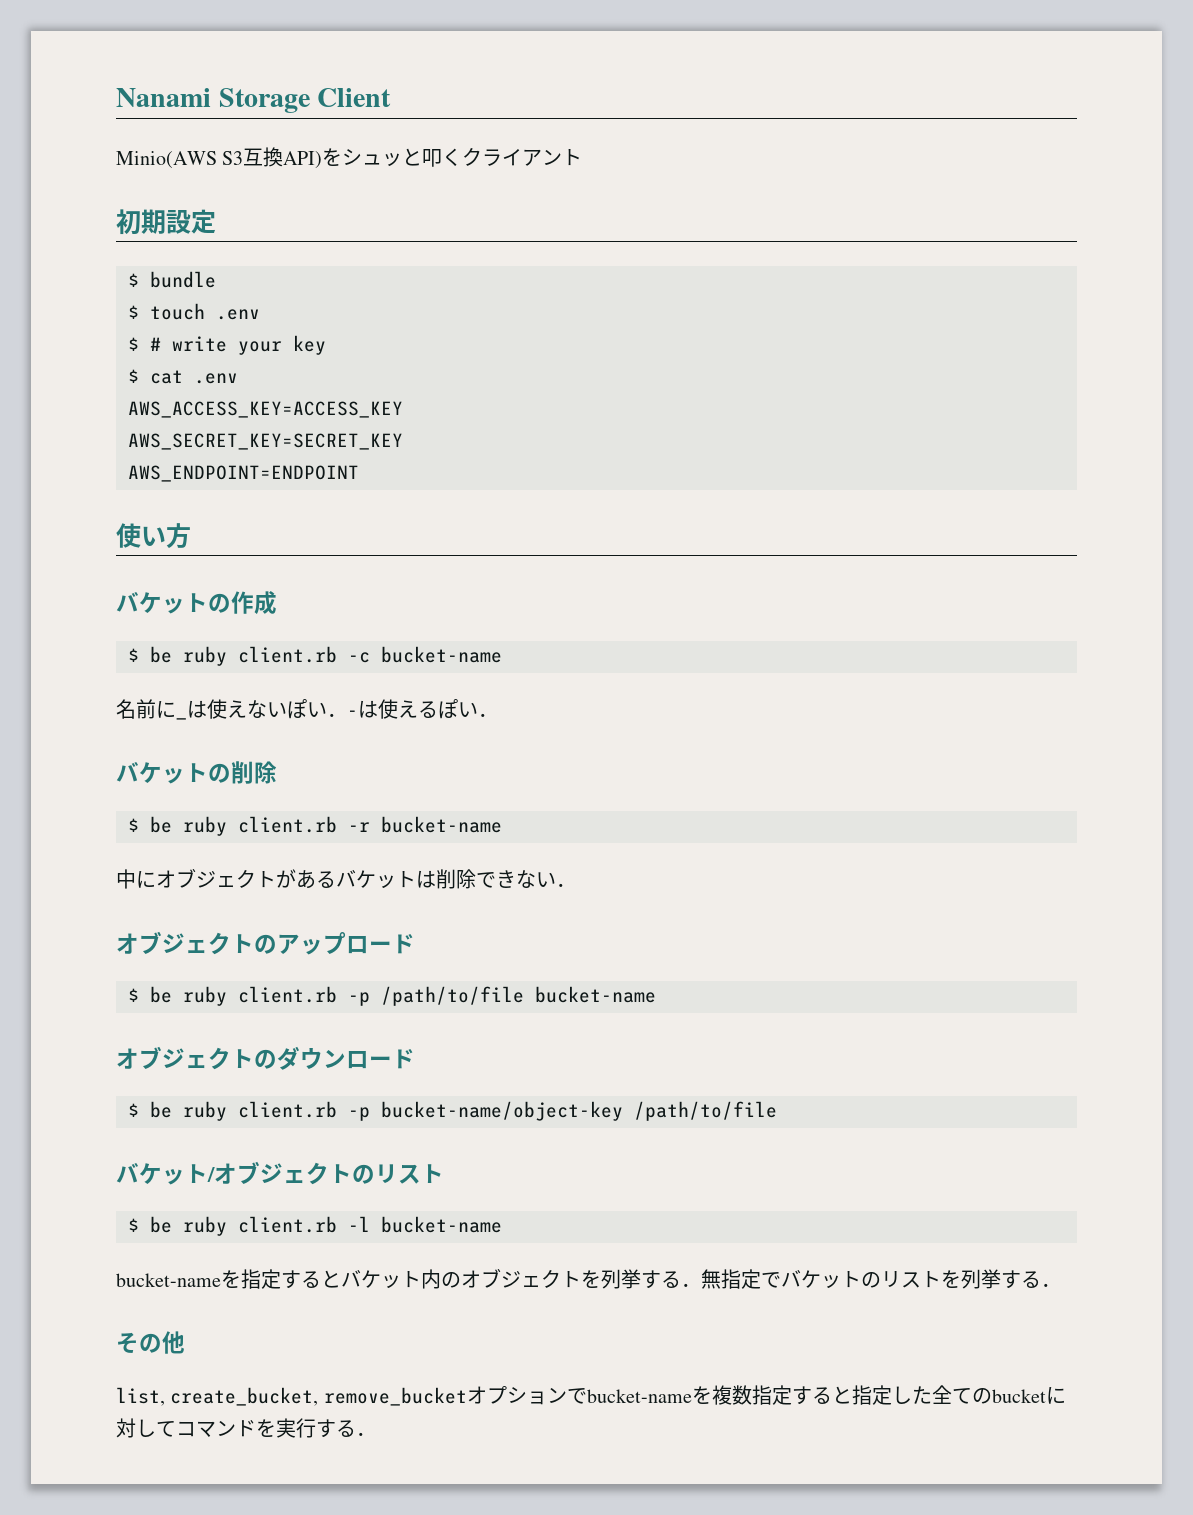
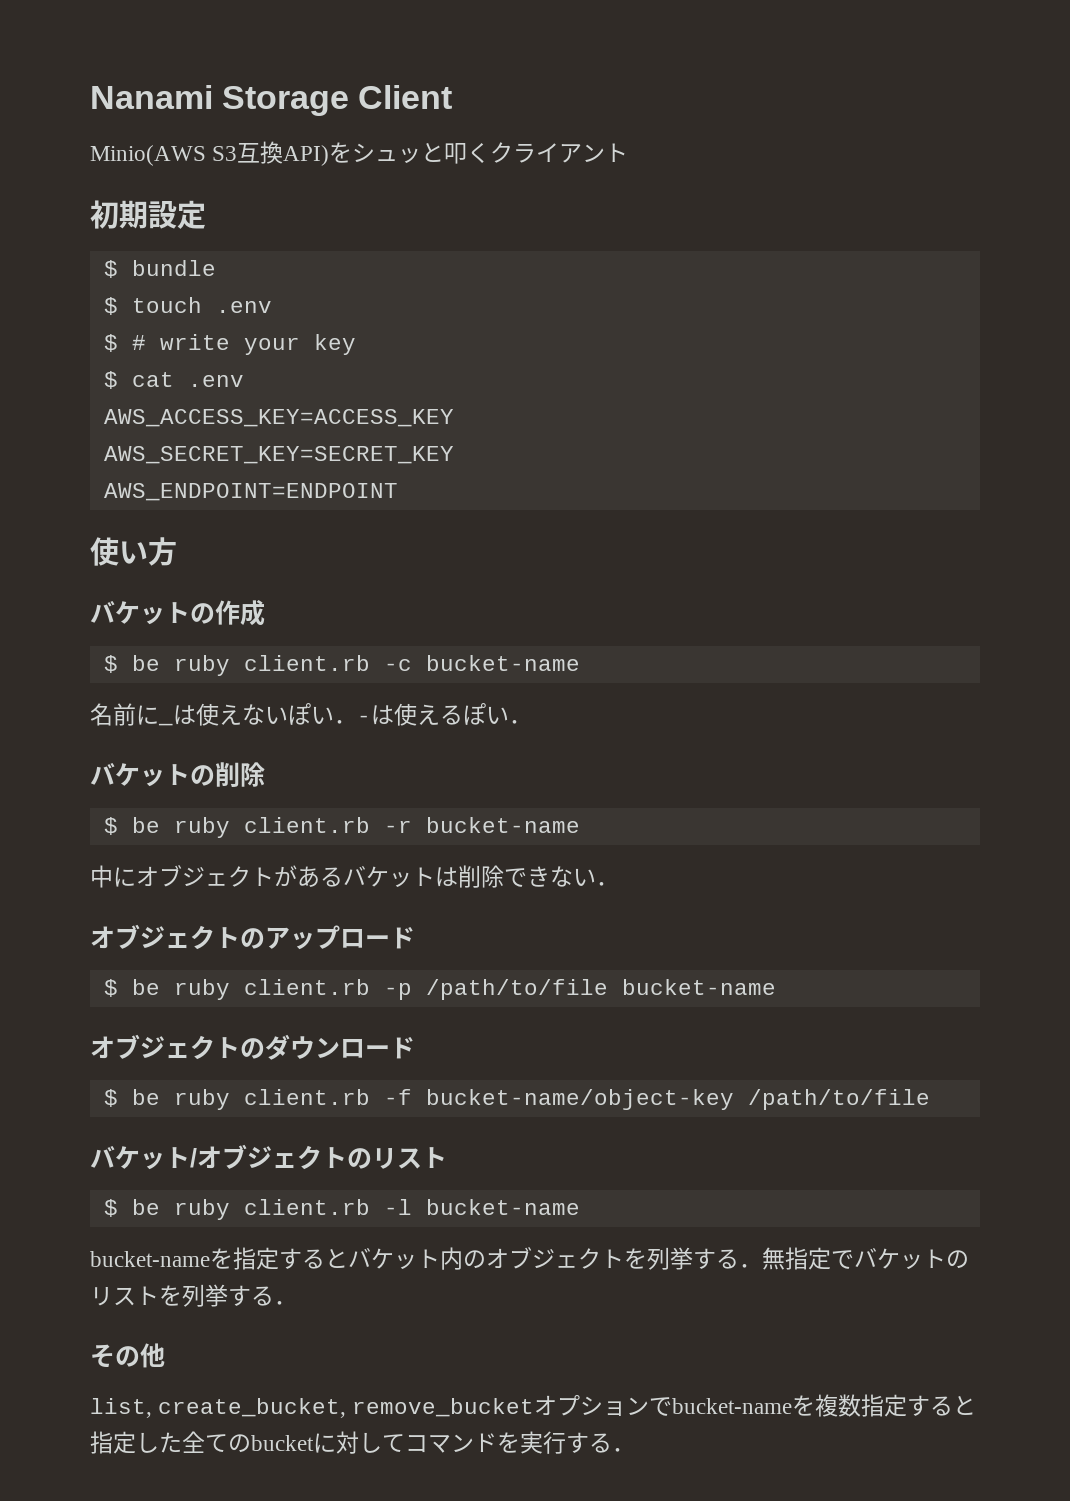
- $ be ruby client.rb -p bucket-name/object-key /path/to/file
+ $ be ruby client.rb -f bucket-name/object-key /path/to/file

